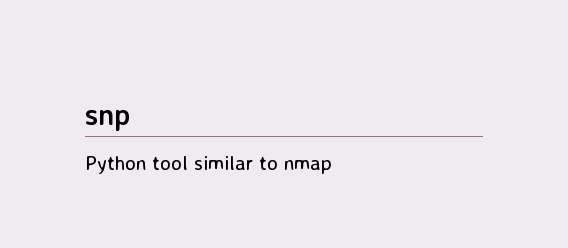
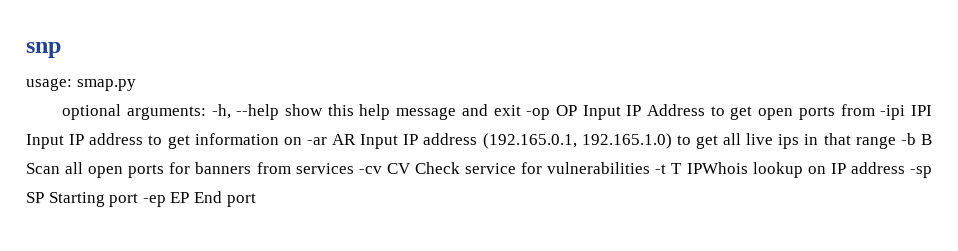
- Python tool similar to nmap
+ usage: smap.py
+ optional arguments: -h, --help show this help message and exit -op OP Input IP Address to get open ports from -ipi IPI Input IP address to get information on -ar AR Input IP address (192.165.0.1, 192.165.1.0) to get all live ips in that range -b B Scan all open ports for banners from services -cv CV Check service for vulnerabilities -t T IPWhois lookup on IP address -sp SP Starting port -ep EP End port

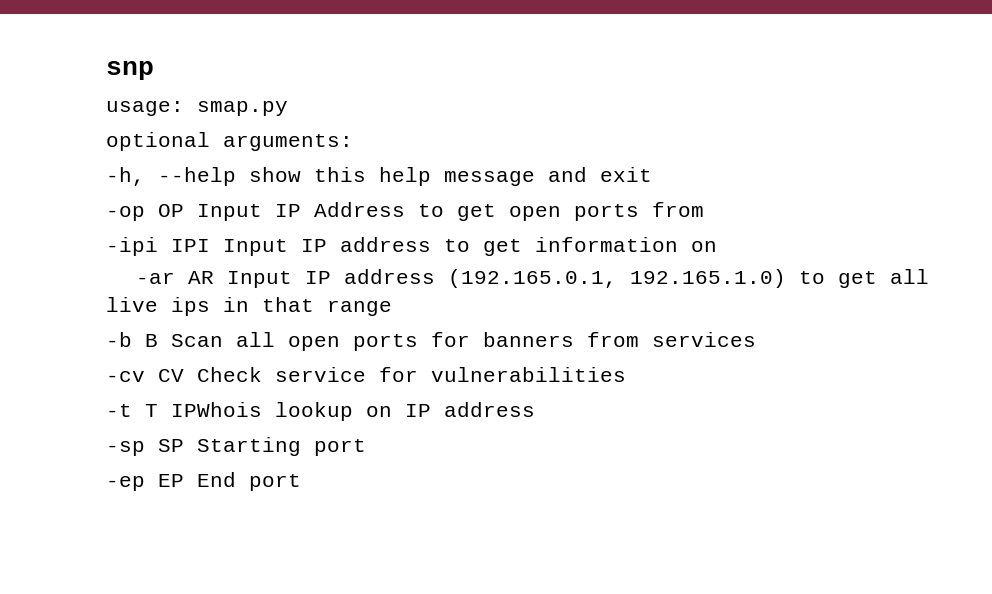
- optional arguments: -h, --help show this help message and exit -op OP Input IP Address to get open ports from -ipi IPI Input IP address to get information on -ar AR Input IP address (192.165.0.1, 192.165.1.0) to get all live ips in that range -b B Scan all open ports for banners from services -cv CV Check service for vulnerabilities -t T IPWhois lookup on IP address -sp SP Starting port -ep EP End port
+ optional arguments:
+ -h, --help show this help message and exit
+ -op OP Input IP Address to get open ports from
+ -ipi IPI Input IP address to get information on
+ -ar AR Input IP address (192.165.0.1, 192.165.1.0) to get all live ips in that range
+ -b B Scan all open ports for banners from services
+ -cv CV Check service for vulnerabilities
+ -t T IPWhois lookup on IP address
+ -sp SP Starting port
+ -ep EP End port

